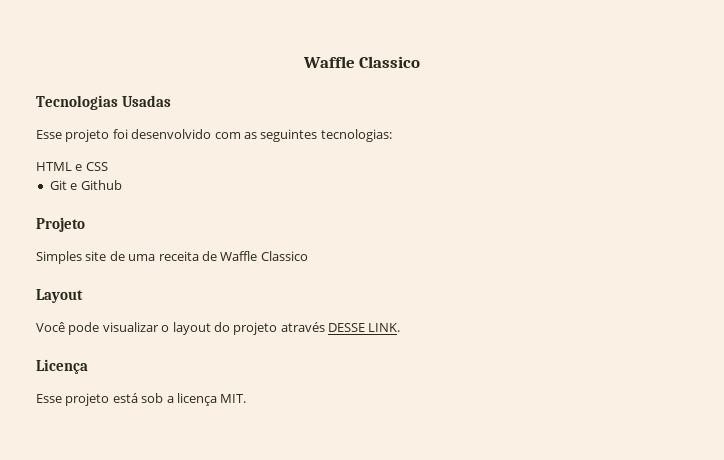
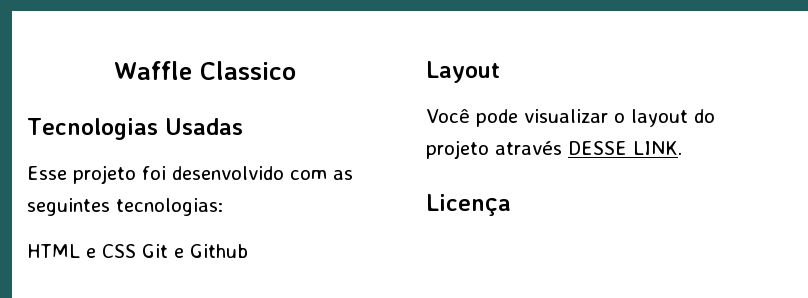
- HTML e CSS
- Git e Github
+ HTML e CSS Git e Github
- Projeto
- Simples site de uma receita de Waffle Classico
- Esse projeto está sob a licença MIT.

